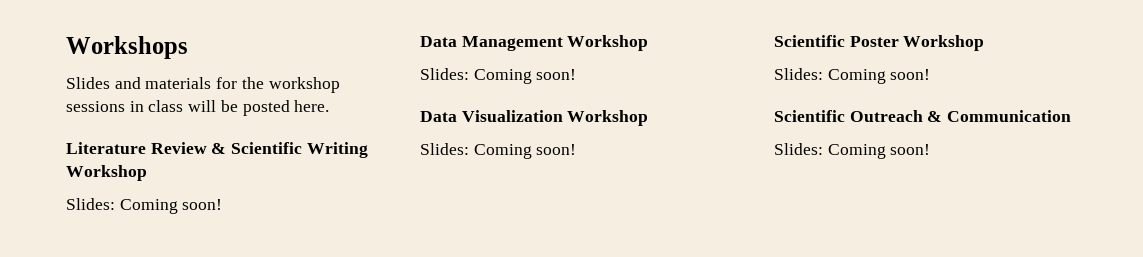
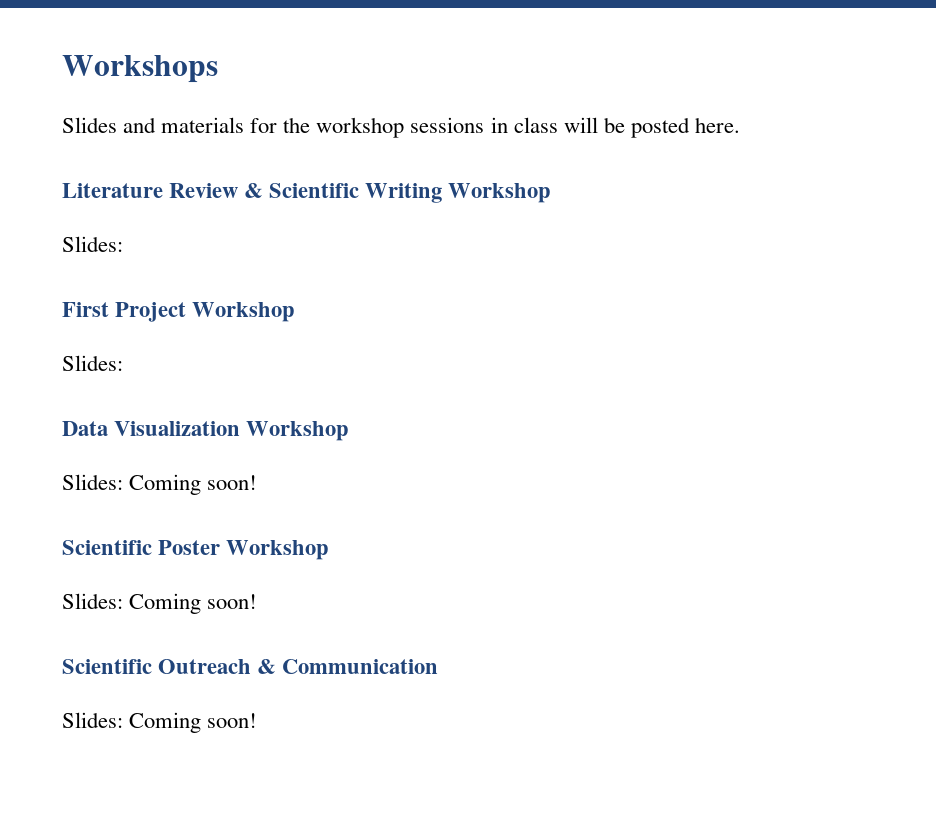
  Literature Review & Scientific Writing Workshop
- Slides: Coming soon!
- Data Management Workshop
- Slides: Coming soon!
+ Slides:
+ First Project Workshop
+ Slides:

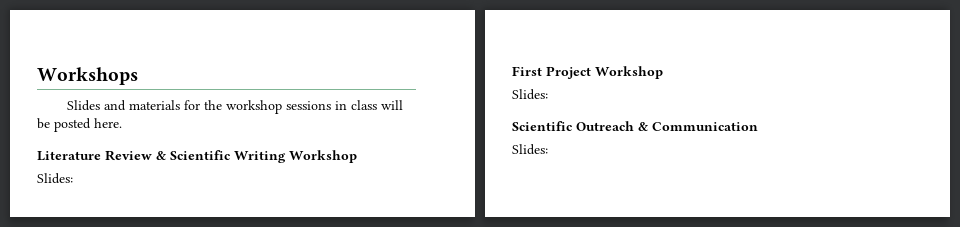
- Data Visualization Workshop
- Slides: Coming soon!
- Scientific Poster Workshop
- Slides: Coming soon!
  Scientific Outreach & Communication
- Slides: Coming soon!
+ Slides:

